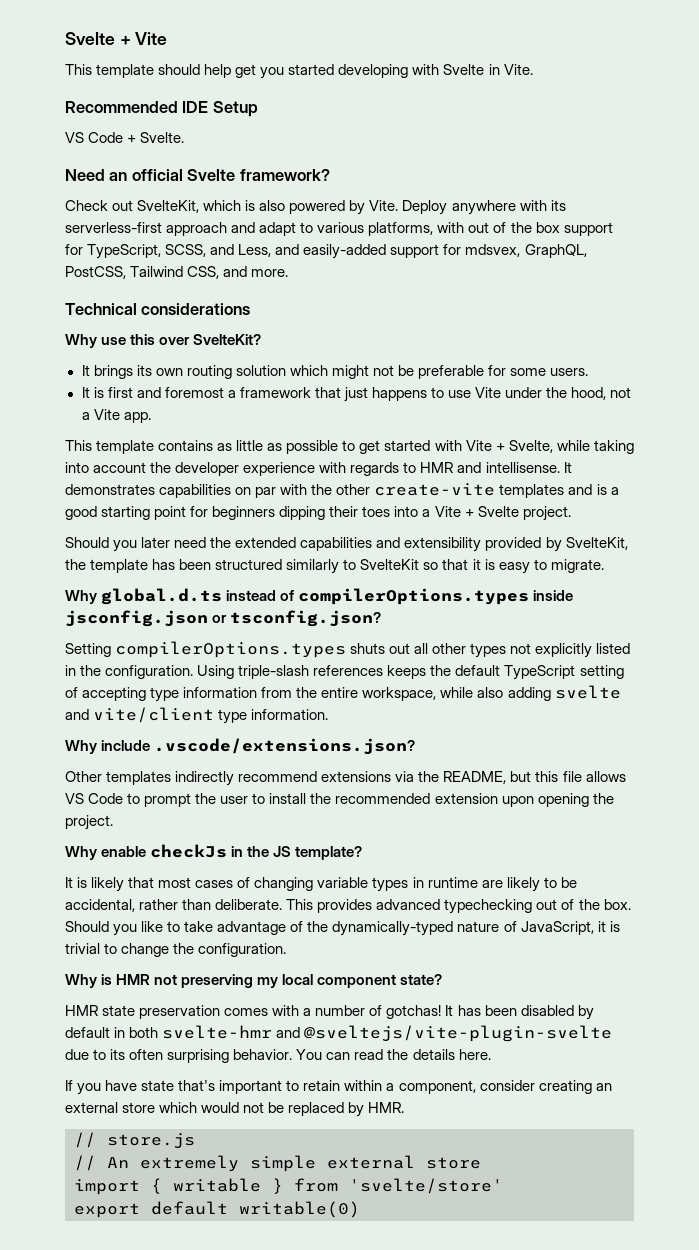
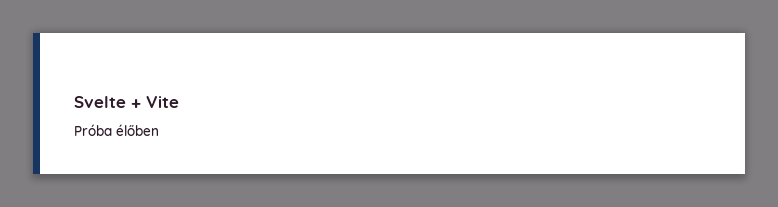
- This template should help get you started developing with Svelte in Vite.
- Recommended IDE Setup
- VS Code + Svelte.
- Need an official Svelte framework?
- Check out SvelteKit, which is also powered by Vite. Deploy anywhere with its serverless-first approach and adapt to various platforms, with out of the box support for TypeScript, SCSS, and Less, and easily-added support for mdsvex, GraphQL, PostCSS, Tailwind CSS, and more.
- Technical considerations
- Why use this over SvelteKit?
- It brings its own routing solution which might not be preferable for some users.
- It is first and foremost a framework that just happens to use Vite under the hood, not a Vite app.
- This template contains as little as possible to get started with Vite + Svelte, while taking into account the developer experience with regards to HMR and intellisense. It demonstrates capabilities on par with the other create-vite templates and is a good starting point for beginners dipping their toes into a Vite + Svelte project.
- Should you later need the extended capabilities and extensibility provided by SvelteKit, the template has been structured similarly to SvelteKit so that it is easy to migrate.
- Why global.d.ts instead of compilerOptions.types inside jsconfig.json or tsconfig.json?
- Setting compilerOptions.types shuts out all other types not explicitly listed in the configuration. Using triple-slash references keeps the default TypeScript setting of accepting type information from the entire workspace, while also adding svelte and vite/client type information.
- Why include .vscode/extensions.json?
- Other templates indirectly recommend extensions via the README, but this file allows VS Code to prompt the user to install the recommended extension upon opening the project.
- Why enable checkJs in the JS template?
- It is likely that most cases of changing variable types in runtime are likely to be accidental, rather than deliberate. This provides advanced typechecking out of the box. Should you like to take advantage of the dynamically-typed nature of JavaScript, it is trivial to change the configuration.
- Why is HMR not preserving my local component state?
- HMR state preservation comes with a number of gotchas! It has been disabled by default in both svelte-hmr and @sveltejs/vite-plugin-svelte due to its often surprising behavior. You can read the details here.
- If you have state that's important to retain within a component, consider creating an external store which would not be replaced by HMR.
- // store.js
- // An extremely simple external store
- import { writable } from 'svelte/store'
- export default writable(0)
+ Próba élőben

